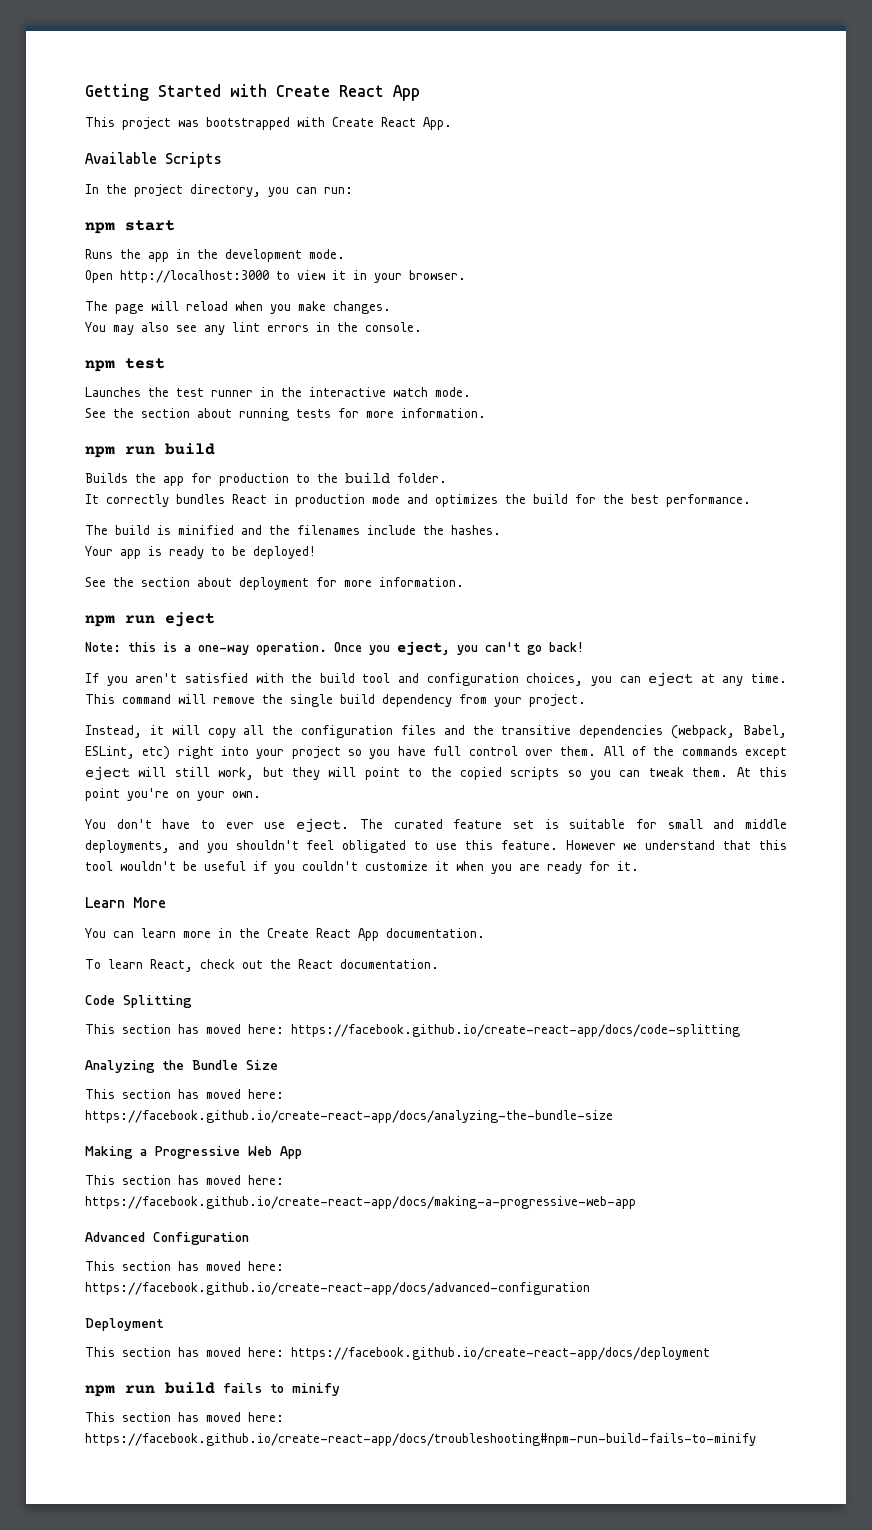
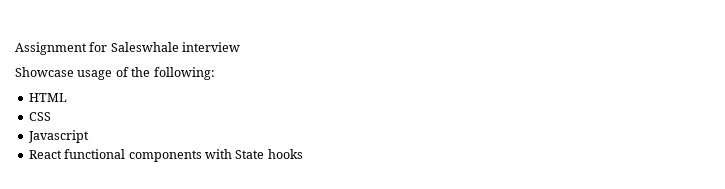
- Getting Started with Create React App
- This project was bootstrapped with Create React App.
- Available Scripts
- In the project directory, you can run:
- npm start
- Runs the app in the development mode.
- Open http://localhost:3000 to view it in your browser.
- The page will reload when you make changes.
- You may also see any lint errors in the console.
- npm test
- Launches the test runner in the interactive watch mode.
- See the section about running tests for more information.
- npm run build
- Builds the app for production to the build folder.
- It correctly bundles React in production mode and optimizes the build for the best performance.
- The build is minified and the filenames include the hashes.
- Your app is ready to be deployed!
- See the section about deployment for more information.
- npm run eject
- Note: this is a one-way operation. Once you eject, you can't go back!
- If you aren't satisfied with the build tool and configuration choices, you can eject at any time. This command will remove the single build dependency from your project.
- Instead, it will copy all the configuration files and the transitive dependencies (webpack, Babel, ESLint, etc) right into your project so you have full control over them. All of the commands except eject will still work, but they will point to the copied scripts so you can tweak them. At this point you're on your own.
- You don't have to ever use eject. The curated feature set is suitable for small and middle deployments, and you shouldn't feel obligated to use this feature. However we understand that this tool wouldn't be useful if you couldn't customize it when you are ready for it.
- Learn More
- You can learn more in the Create React App documentation.
- To learn React, check out the React documentation.
- Code Splitting
- This section has moved here: https://facebook.github.io/create-react-app/docs/code-splitting
- Analyzing the Bundle Size
- This section has moved here: https://facebook.github.io/create-react-app/docs/analyzing-the-bundle-size
- Making a Progressive Web App
- This section has moved here: https://facebook.github.io/create-react-app/docs/making-a-progressive-web-app
- Advanced Configuration
- This section has moved here: https://facebook.github.io/create-react-app/docs/advanced-configuration
- Deployment
- This section has moved here: https://facebook.github.io/create-react-app/docs/deployment
- npm run build fails to minify
- This section has moved here: https://facebook.github.io/create-react-app/docs/troubleshooting#npm-run-build-fails-to-minify
+ Assignment for Saleswhale interview
+ Showcase usage of the following:
+ HTML
+ CSS
+ Javascript
+ React functional components with State hooks

